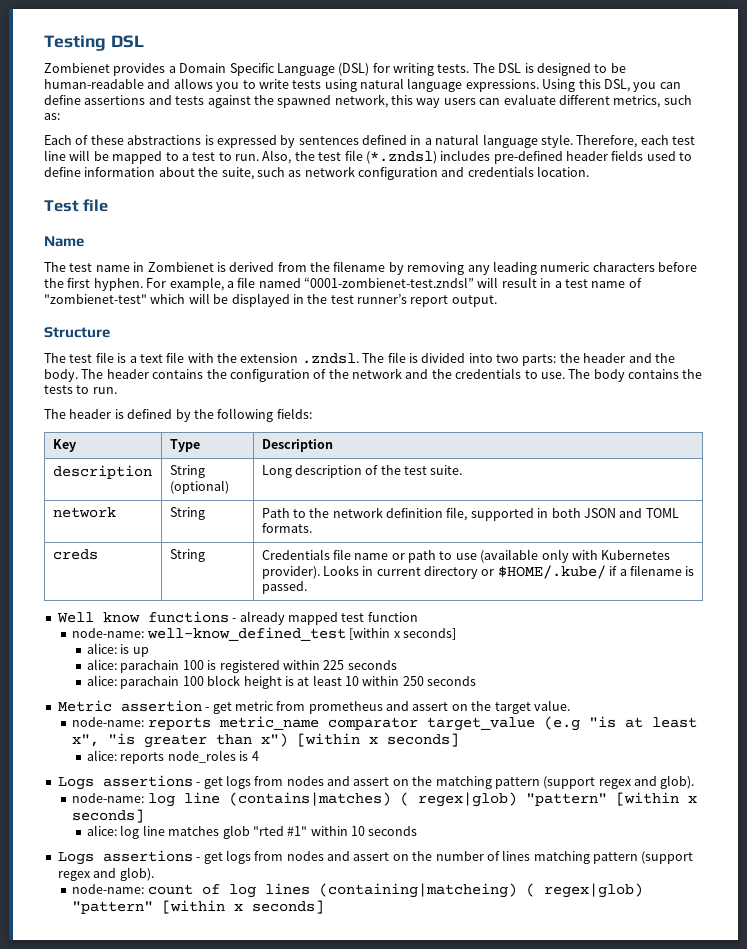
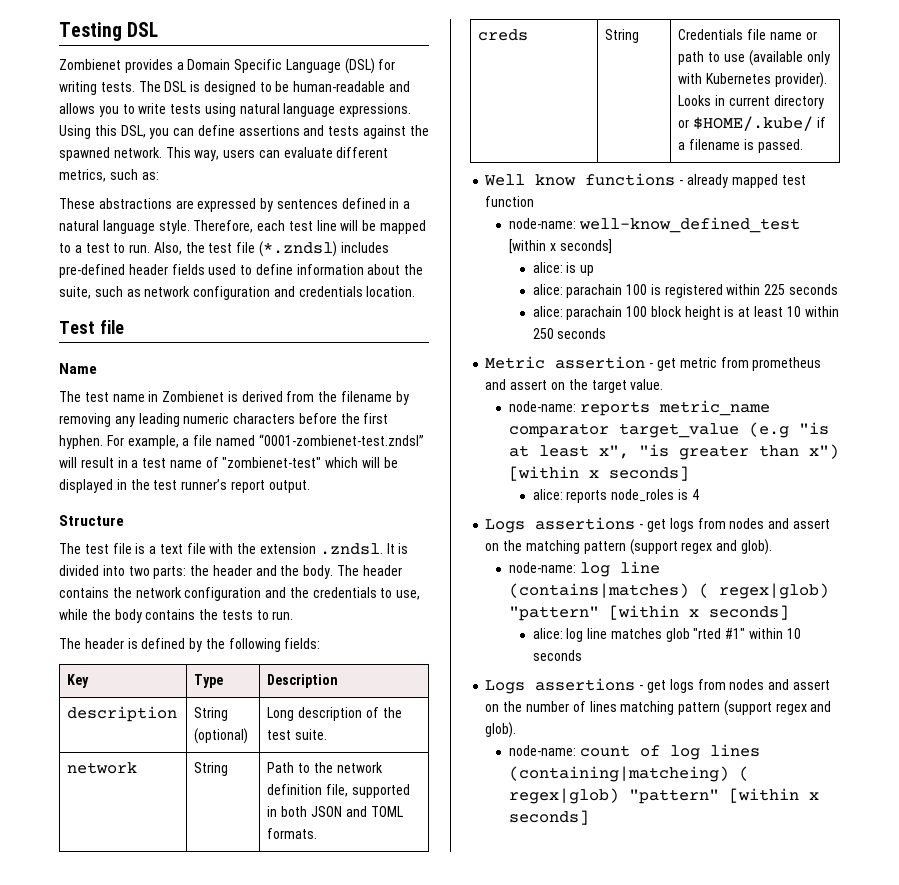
- Using this DSL, you can define assertions and tests against the spawned network, this way users can evaluate different metrics, such as:
+ Using this DSL, you can define assertions and tests against the spawned network. This way, users can evaluate different metrics, such as:
- Each of these abstractions is expressed by sentences defined in a natural language style.
+ These abstractions are expressed by sentences defined in a natural language style.
- The test file is a text file with the extension .zndsl. The file is divided into two parts: the header and the body.
+ The test file is a text file with the extension .zndsl. It is divided into two parts: the header and the body.
- The header contains the configuration of the network and the credentials to use. The body contains the tests to run.
+ The header contains the network configuration and the credentials to use, while the body contains the tests to run.

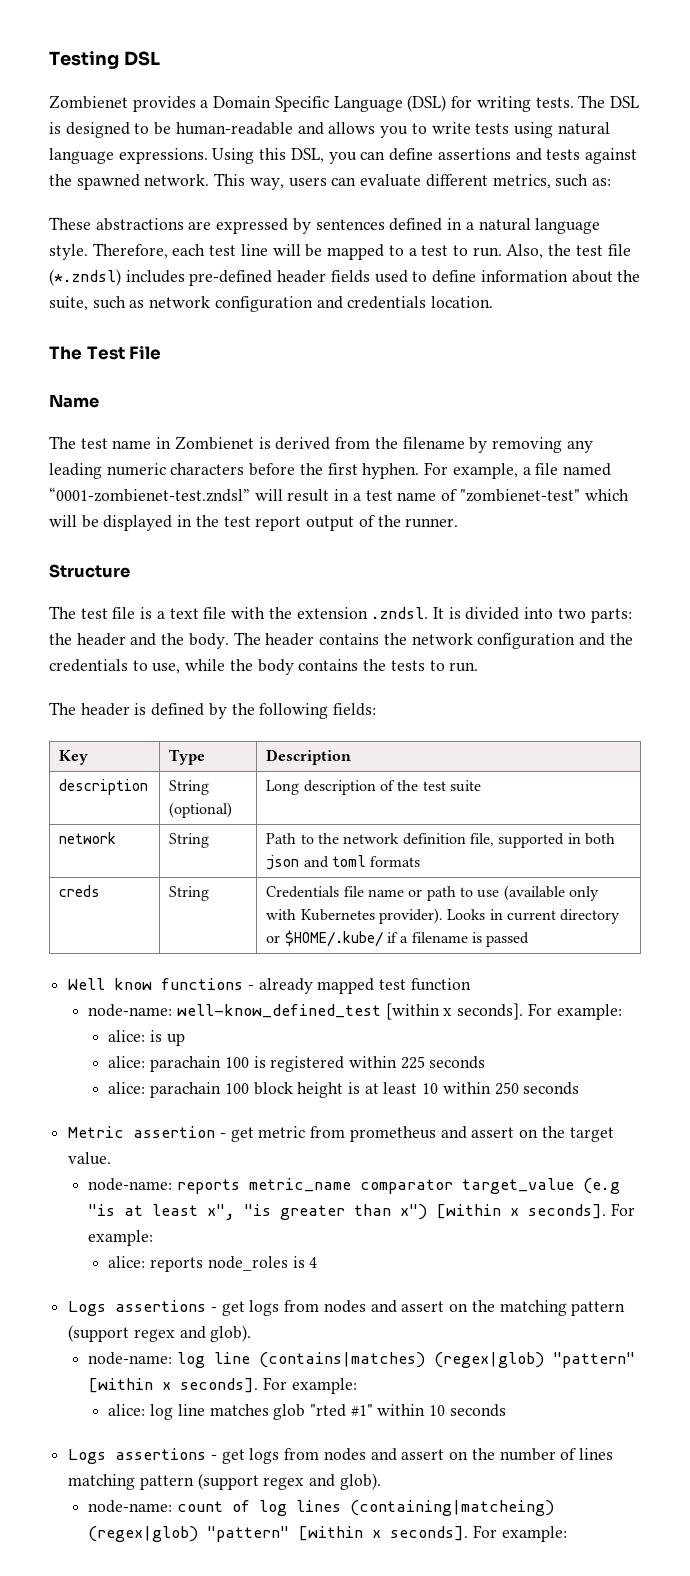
- Test file
+ The Test File
- For example, a file named “0001-zombienet-test.zndsl” will result in a test name of "zombienet-test" which will be displayed in the test runner’s report output.
+ For example, a file named “0001-zombienet-test.zndsl” will result in a test name of "zombienet-test" which will be displayed in the test report output of the runner.
- description | String (optional) | Long description of the test suite.
+ description | String (optional) | Long description of the test suite
- network | String | Path to the network definition file, supported in both JSON and TOML formats.
+ network | String | Path to the network definition file, supported in both json and toml formats
- creds | String | Credentials file name or path to use (available only with Kubernetes provider). Looks in current directory or $HOME/.kube/ if a filename is passed.
+ creds | String | Credentials file name or path to use (available only with Kubernetes provider). Looks in current directory or $HOME/.kube/ if a filename is passed
- node-name: well-know_defined_test [within x seconds]
+ node-name: well-know_defined_test [within x seconds]. For example:
- node-name: reports metric_name comparator target_value (e.g "is at least x", "is greater than x") [within x seconds]
+ node-name: reports metric_name comparator target_value (e.g "is at least x", "is greater than x") [within x seconds]. For example:
- node-name: log line (contains|matches) ( regex|glob) "pattern" [within x seconds]
+ node-name: log line (contains|matches) (regex|glob) "pattern" [within x seconds]. For example:
- node-name: count of log lines (containing|matcheing) ( regex|glob) "pattern" [within x seconds]
+ node-name: count of log lines (containing|matcheing) (regex|glob) "pattern" [within x seconds]. For example:

